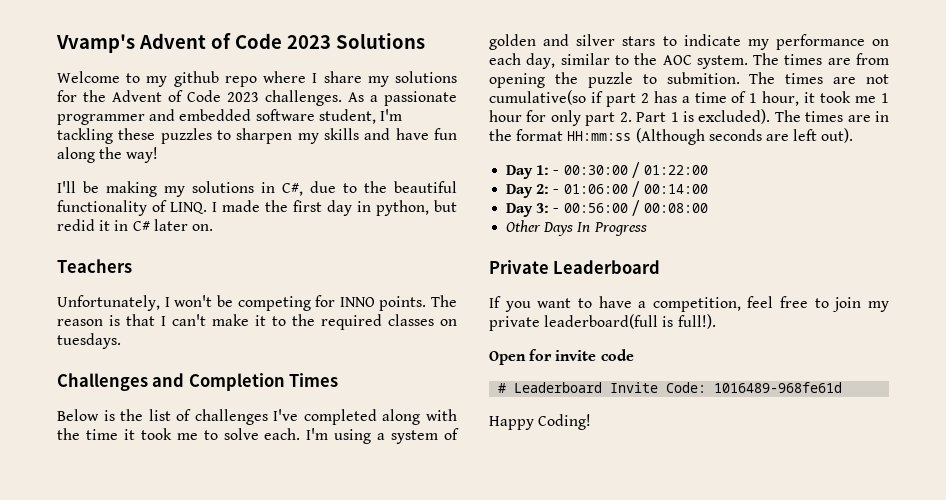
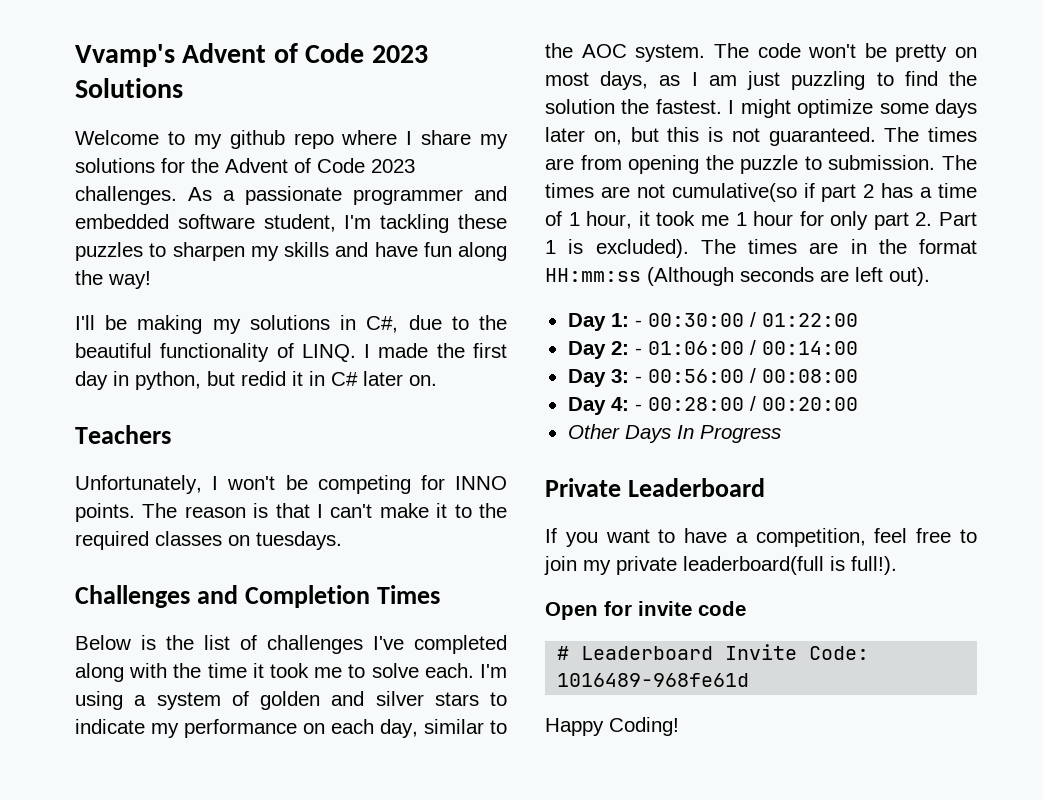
- The times are from opening the puzzle to submition.
+ The code won't be pretty on most days, as I am just puzzling to find the solution the fastest. I might optimize some days later on, but this is not guaranteed. The times are from opening the puzzle to submission.
+ Day 4: - 00:28:00 / 00:20:00

